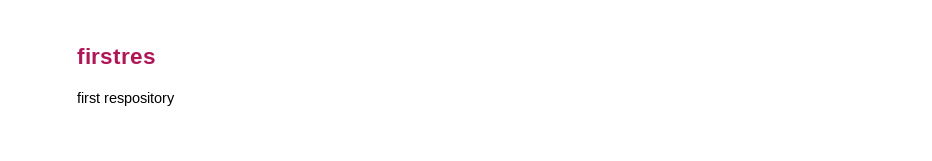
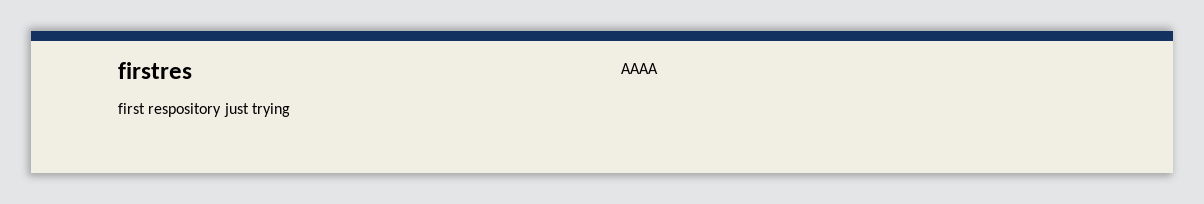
- first respository
+ first respository just trying
+ AAAA

